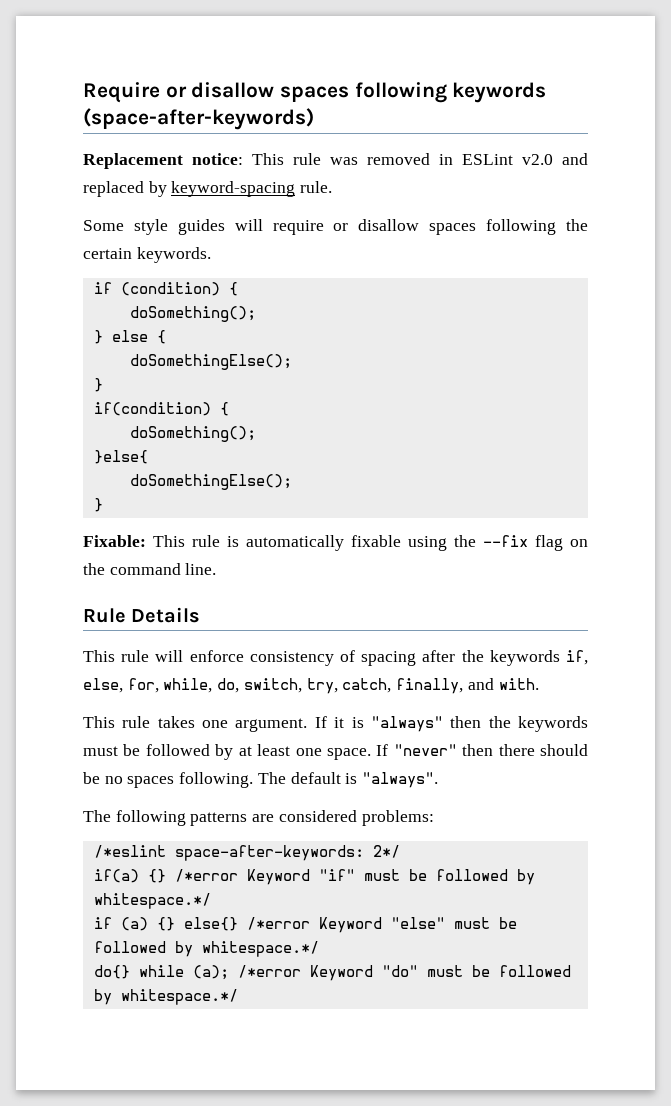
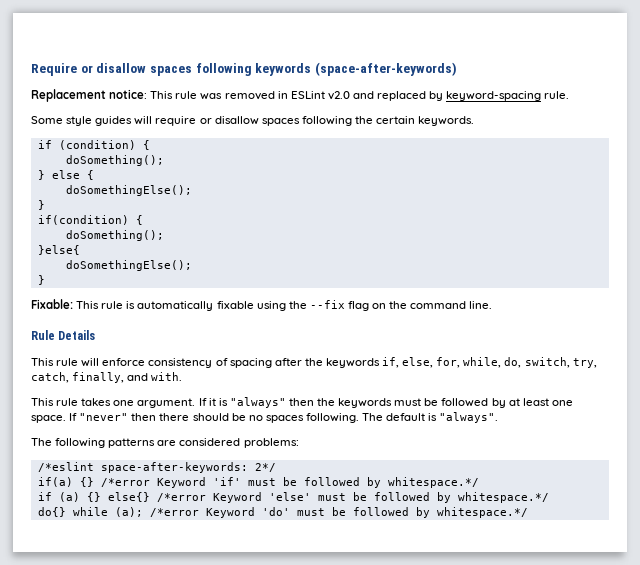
- if(a) {} /*error Keyword "if" must be followed by whitespace.*/
+ if(a) {} /*error Keyword 'if' must be followed by whitespace.*/
- if (a) {} else{} /*error Keyword "else" must be followed by whitespace.*/
+ if (a) {} else{} /*error Keyword 'else' must be followed by whitespace.*/
- do{} while (a); /*error Keyword "do" must be followed by whitespace.*/
+ do{} while (a); /*error Keyword 'do' must be followed by whitespace.*/

